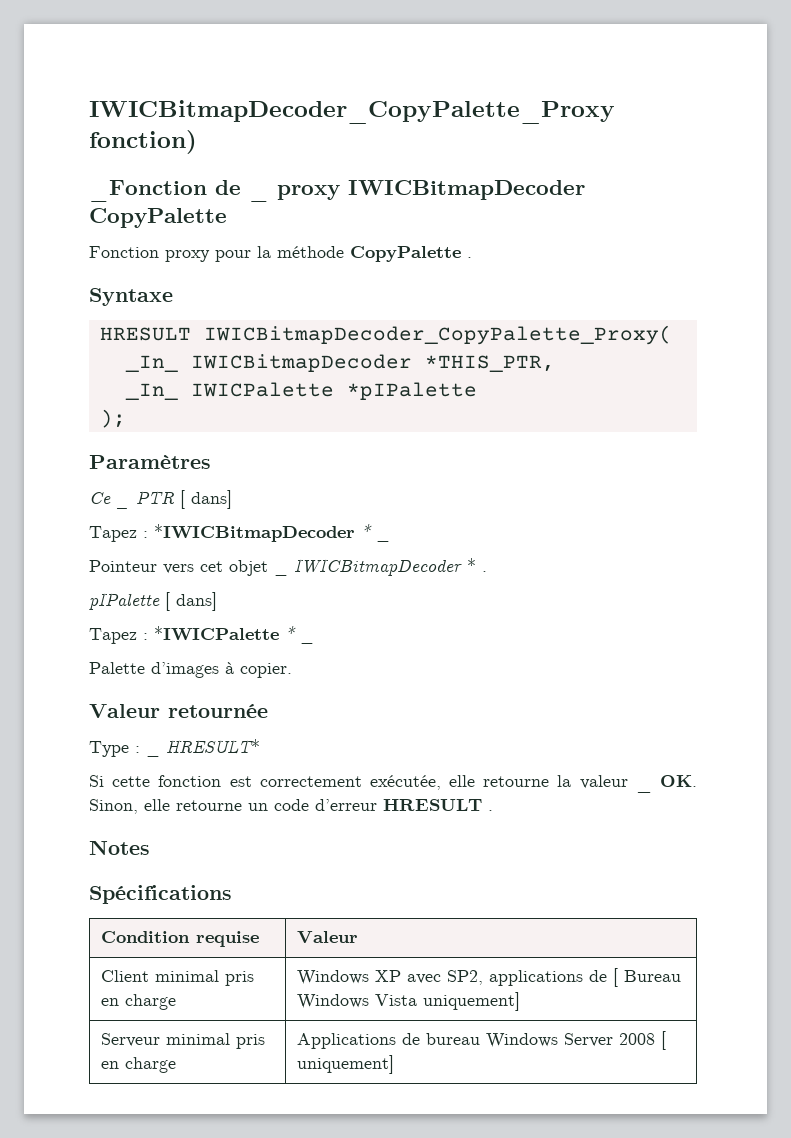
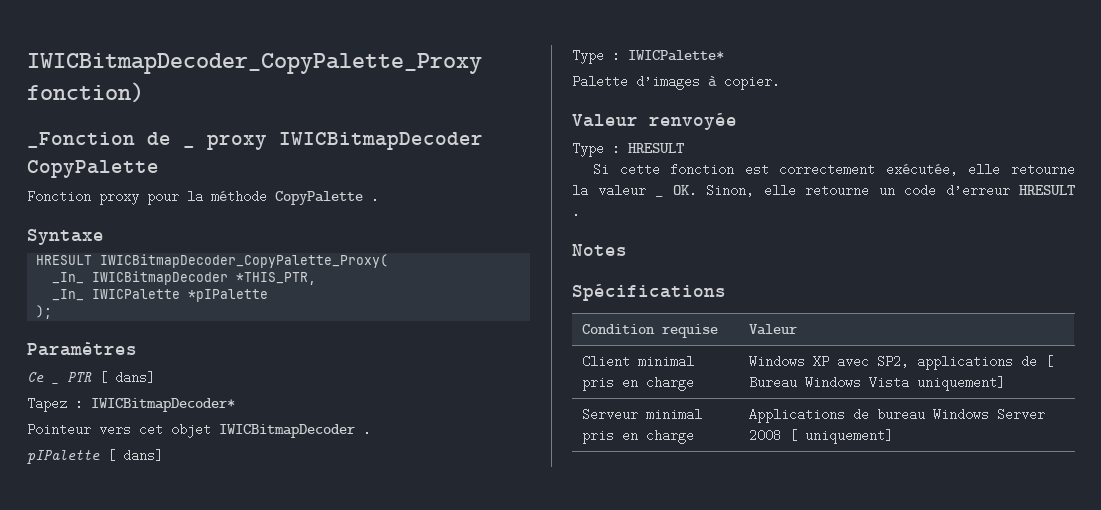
- Tapez : *IWICBitmapDecoder * _
+ Tapez : IWICBitmapDecoder*
- Pointeur vers cet objet _ IWICBitmapDecoder * .
+ Pointeur vers cet objet IWICBitmapDecoder .
- Tapez : *IWICPalette * _
+ Type : IWICPalette*
- Valeur retournée
- Type : _ HRESULT*
+ Valeur renvoyée
+ Type : HRESULT

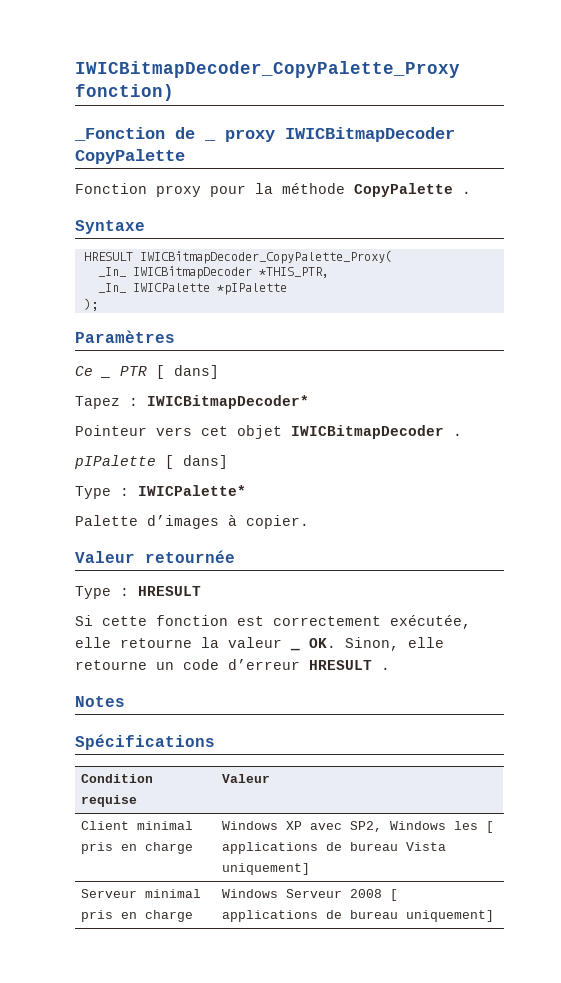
- Valeur renvoyée
+ Valeur retournée
- Client minimal pris en charge | Windows XP avec SP2, applications de [ Bureau Windows Vista uniquement]
+ Client minimal pris en charge | Windows XP avec SP2, Windows les [ applications de bureau Vista uniquement]
- Serveur minimal pris en charge | Applications de bureau Windows Server 2008 [ uniquement]
+ Serveur minimal pris en charge | Windows Serveur 2008 [ applications de bureau uniquement]

